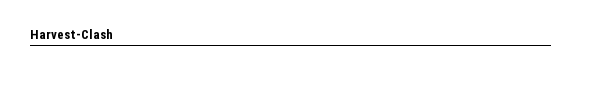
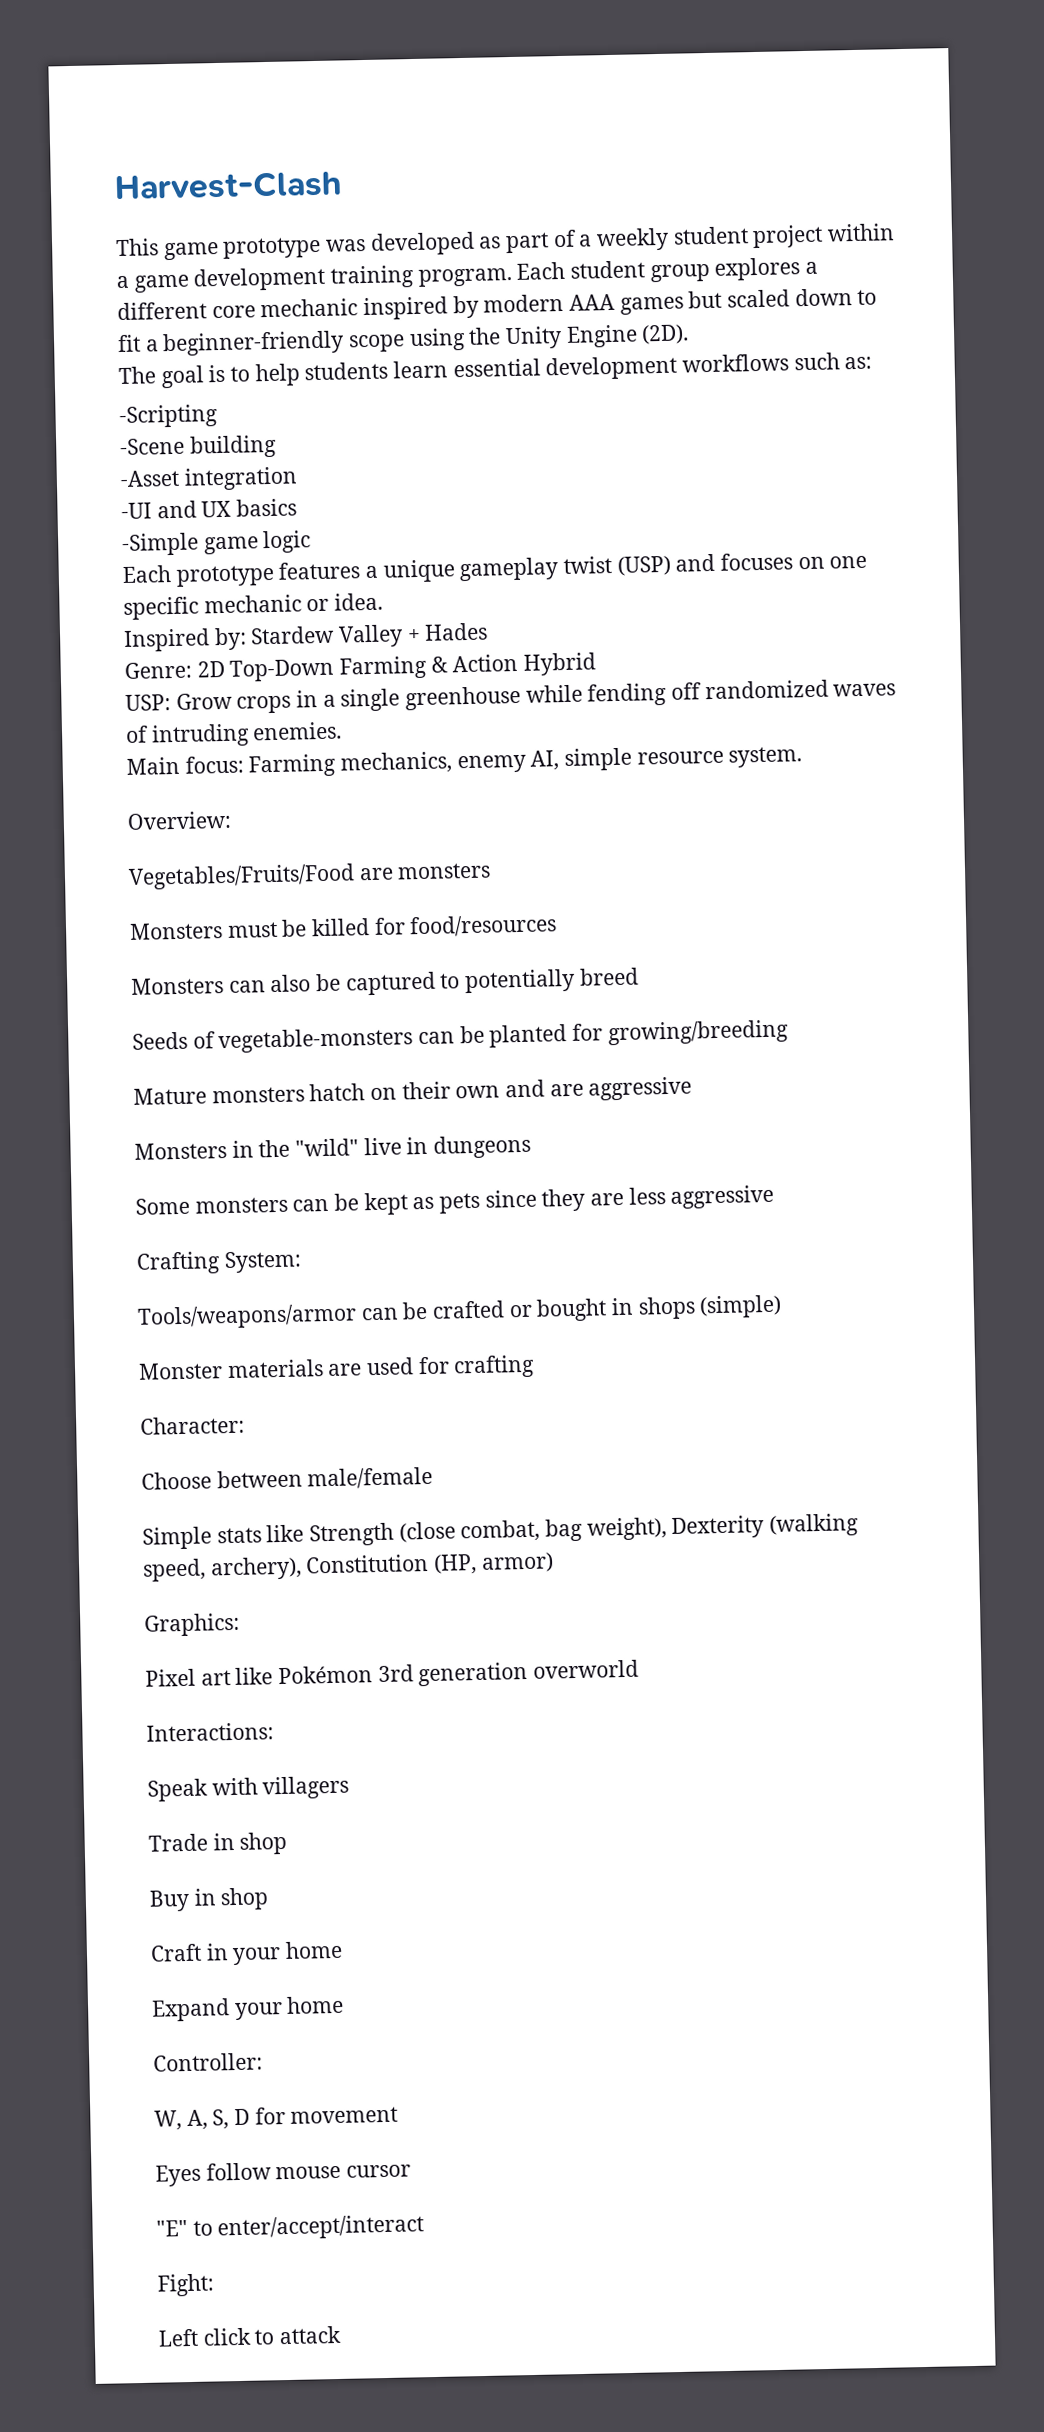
+ This game prototype was developed as part of a weekly student project within a game development training program. Each student group explores a different core mechanic inspired by modern AAA games but scaled down to fit a beginner-friendly scope using the Unity Engine (2D).
+ The goal is to help students learn essential development workflows such as:
+ -Scripting
+ -Scene building
+ -Asset integration
+ -UI and UX basics
+ -Simple game logic
+ Each prototype features a unique gameplay twist (USP) and focuses on one specific mechanic or idea.
+ Inspired by: Stardew Valley + Hades
+ Genre: 2D Top-Down Farming & Action Hybrid
+ USP: Grow crops in a single greenhouse while fending off randomized waves of intruding enemies.
+ Main focus: Farming mechanics, enemy AI, simple resource system.
+ Overview:
+ Vegetables/Fruits/Food are monsters
+ Monsters must be killed for food/resources
+ Monsters can also be captured to potentially breed
+ Seeds of vegetable-monsters can be planted for growing/breeding
+ Mature monsters hatch on their own and are aggressive
+ Monsters in the "wild" live in dungeons
+ Some monsters can be kept as pets since they are less aggressive
+ Crafting System:
+ Tools/weapons/armor can be crafted or bought in shops (simple)
+ Monster materials are used for crafting
+ Character:
+ Choose between male/female
+ Simple stats like Strength (close combat, bag weight), Dexterity (walking speed, archery), Constitution (HP, armor)
+ Graphics:
+ Pixel art like Pokémon 3rd generation overworld
+ Interactions:
+ Speak with villagers
+ Trade in shop
+ Buy in shop
+ Craft in your home
+ Expand your home
+ Controller:
+ W, A, S, D for movement
+ Eyes follow mouse cursor
+ "E" to enter/accept/interact
+ Fight:
+ Left click to attack

